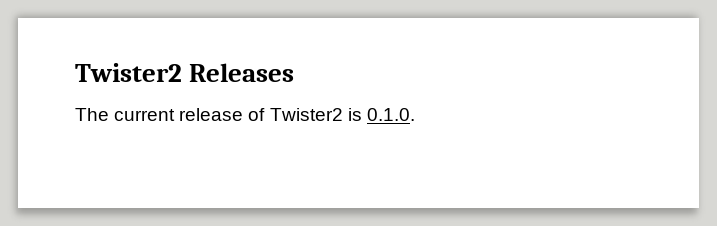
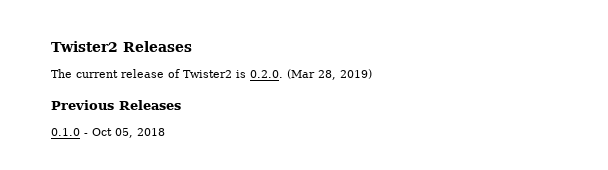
- The current release of Twister2 is 0.1.0.
+ The current release of Twister2 is 0.2.0. (Mar 28, 2019)
+ Previous Releases
+ 0.1.0 - Oct 05, 2018

